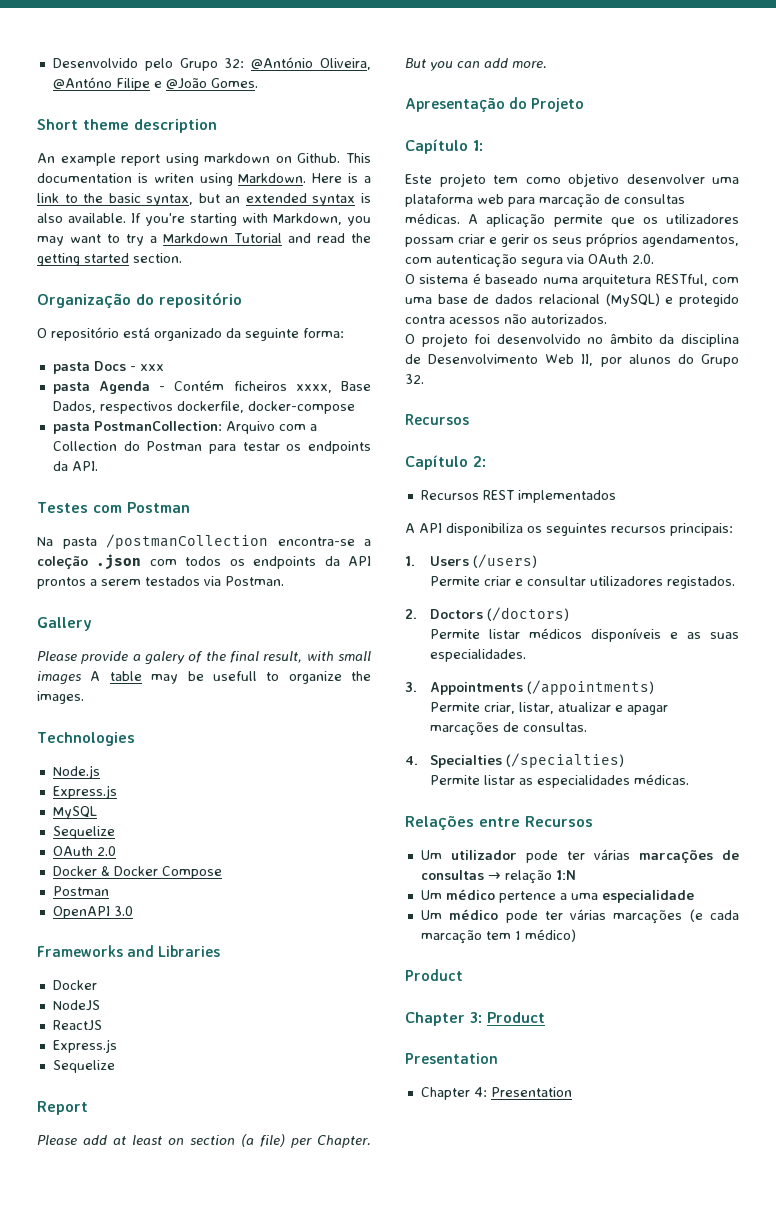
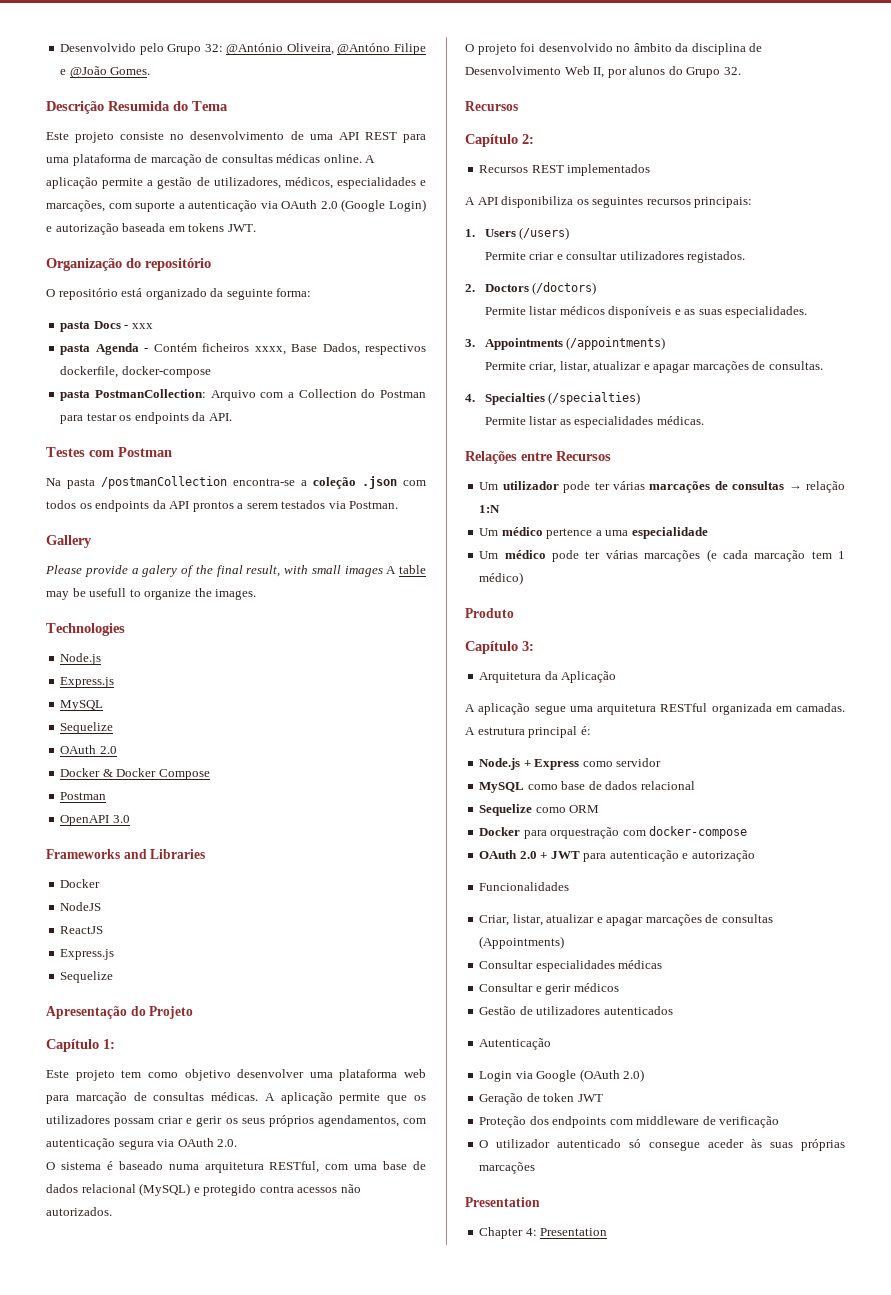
- Short theme description
- An example report using markdown on Github. This documentation is writen using Markdown. Here is a link to the basic syntax, but an extended syntax is also available. If you're starting with Markdown, you may want to try a Markdown Tutorial and read the getting started section.
+ Descrição Resumida do Tema
+ Este projeto consiste no desenvolvimento de uma API REST para uma plataforma de marcação de consultas médicas online. A aplicação permite a gestão de utilizadores, médicos, especialidades e marcações, com suporte a autenticação via OAuth 2.0 (Google Login) e autorização baseada em tokens JWT.
- Report
- Please add at least on section (a file) per Chapter. But you can add more.
  Um médico pode ter várias marcações (e cada marcação tem 1 médico)
- Product
- Chapter 3: Product
+ Produto
+ Capítulo 3:
+ Arquitetura da Aplicação
+ A aplicação segue uma arquitetura RESTful organizada em camadas. A estrutura principal é:
+ Node.js + Express como servidor
+ MySQL como base de dados relacional
+ Sequelize como ORM
+ Docker para orquestração com docker-compose
+ OAuth 2.0 + JWT para autenticação e autorização
+ Funcionalidades
+ Criar, listar, atualizar e apagar marcações de consultas (Appointments)
+ Consultar especialidades médicas
+ Consultar e gerir médicos
+ Gestão de utilizadores autenticados
+ Autenticação
+ Login via Google (OAuth 2.0)
+ Geração de token JWT
+ Proteção dos endpoints com middleware de verificação
+ O utilizador autenticado só consegue aceder às suas próprias marcações

